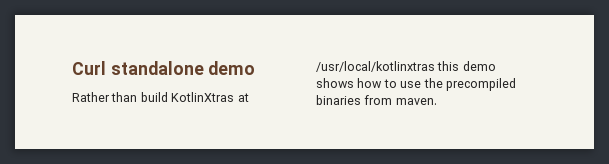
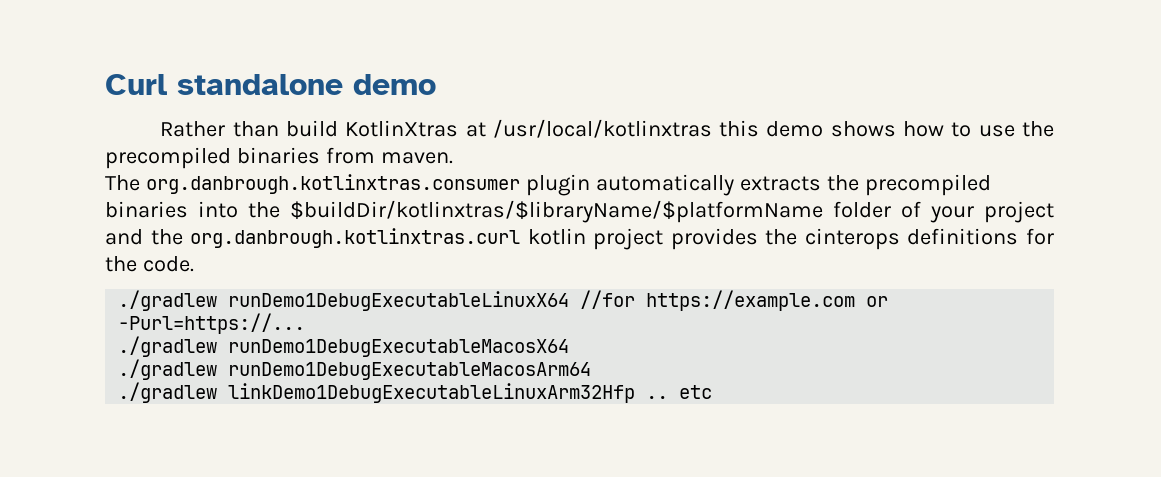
+ The org.danbrough.kotlinxtras.consumer plugin automatically extracts the precompiled binaries into the $buildDir/kotlinxtras/$libraryName/$platformName folder of your project and the org.danbrough.kotlinxtras.curl kotlin project provides the cinterops definitions for the code.
+ ./gradlew runDemo1DebugExecutableLinuxX64 //for https://example.com or -Purl=https://...
+ ./gradlew runDemo1DebugExecutableMacosX64
+ ./gradlew runDemo1DebugExecutableMacosArm64
+ ./gradlew linkDemo1DebugExecutableLinuxArm32Hfp .. etc

